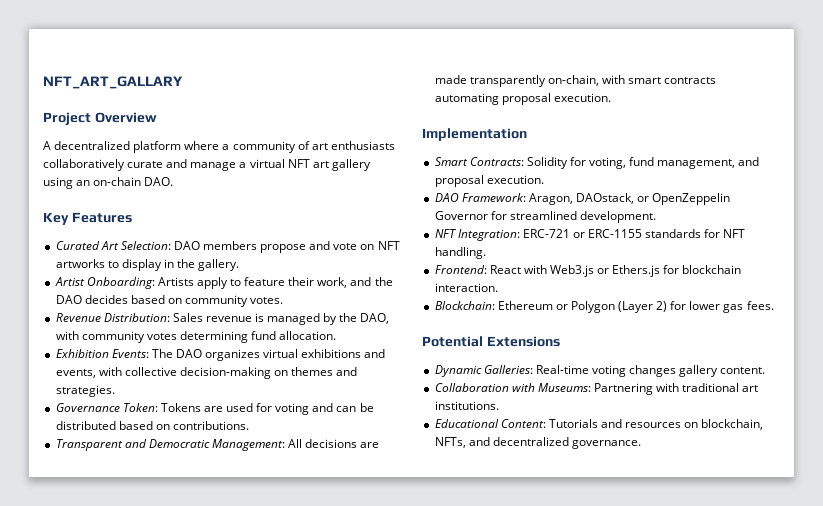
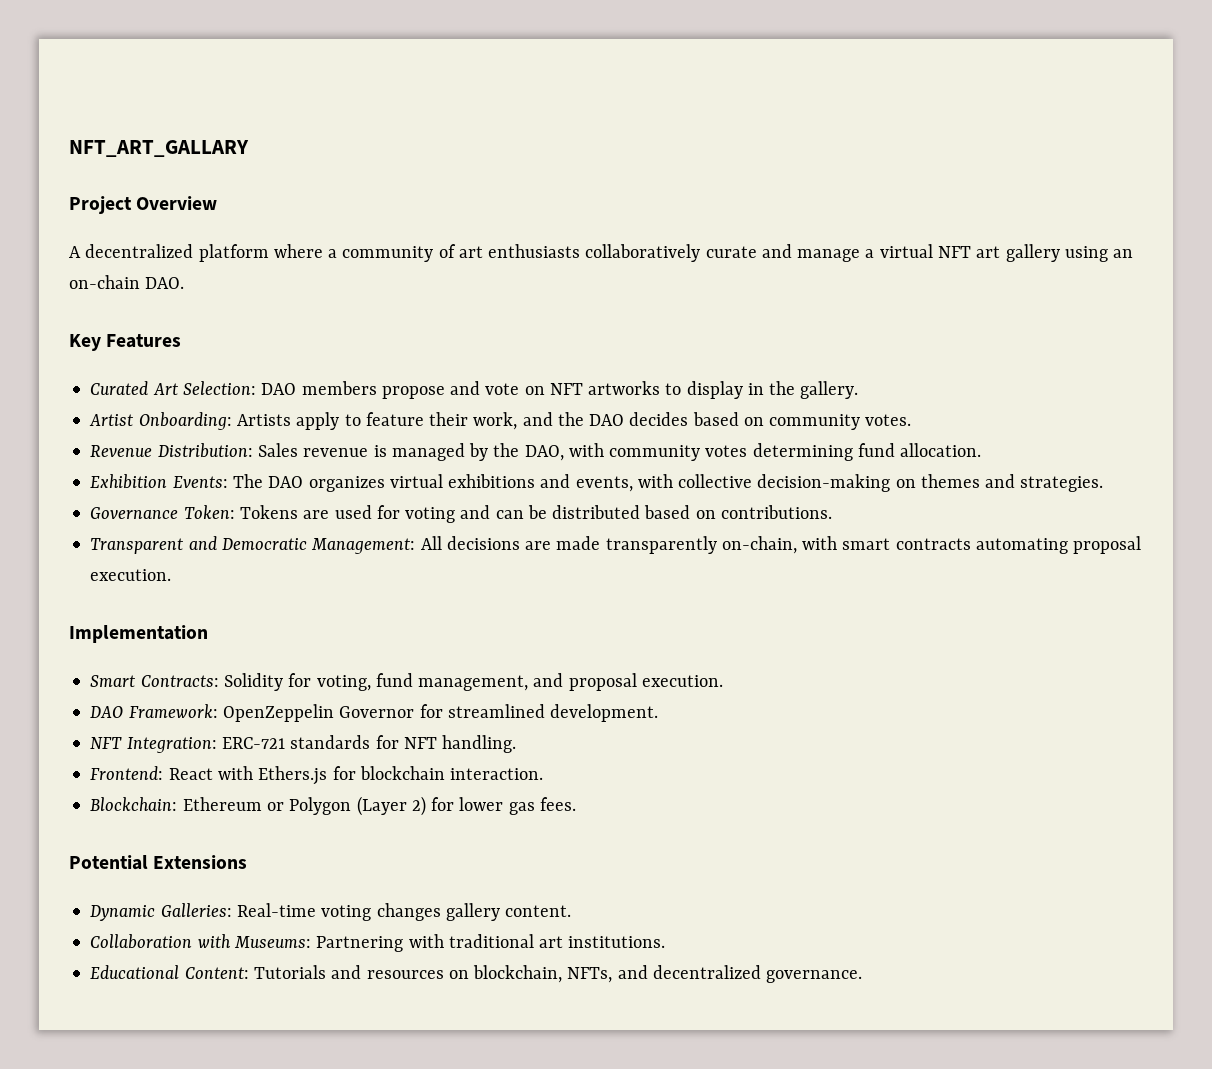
- DAO Framework: Aragon, DAOstack, or OpenZeppelin Governor for streamlined development.
+ DAO Framework: OpenZeppelin Governor for streamlined development.
- NFT Integration: ERC-721 or ERC-1155 standards for NFT handling.
+ NFT Integration: ERC-721 standards for NFT handling.
- Frontend: React with Web3.js or Ethers.js for blockchain interaction.
+ Frontend: React with Ethers.js for blockchain interaction.

